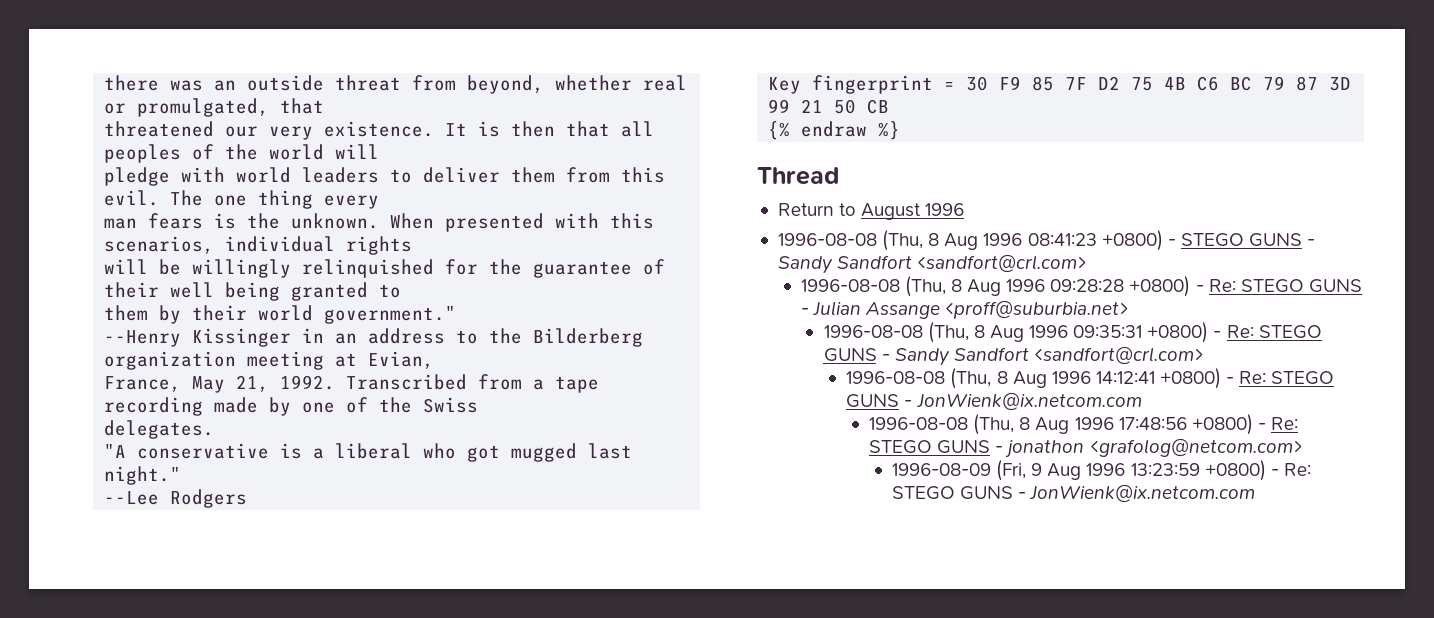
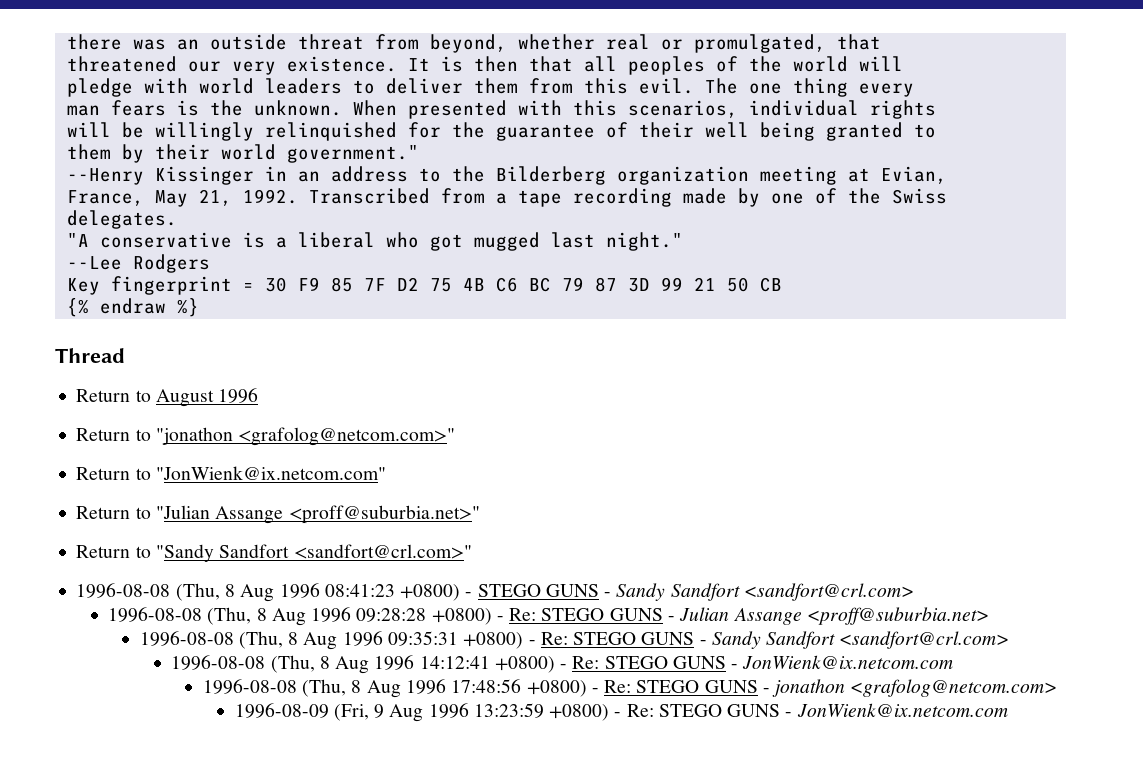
+ Return to "jonathon <grafolog@netcom.com>"
+ Return to "JonWienk@ix.netcom.com"
+ Return to "Julian Assange <proff@suburbia.net>"
+ Return to "Sandy Sandfort <sandfort@crl.com>"

